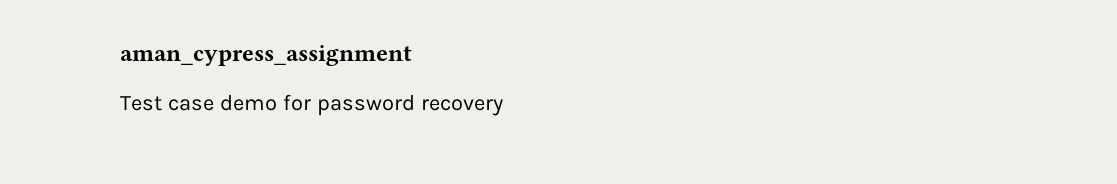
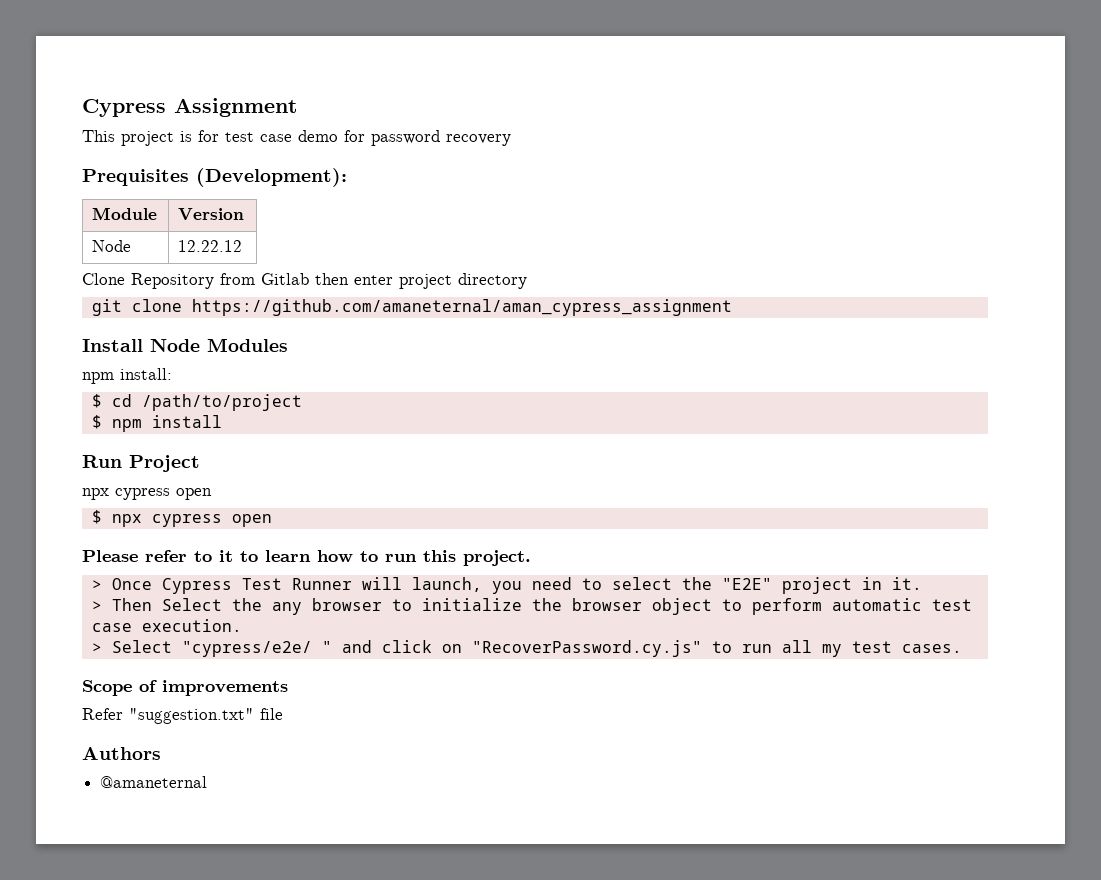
- aman_cypress_assignment
- Test case demo for password recovery
+ Cypress Assignment
+ This project is for test case demo for password recovery
+ Prequisites (Development):
+ Module | Version
+ Node | 12.22.12
+ Clone Repository from Gitlab then enter project directory
+ git clone https://github.com/amaneternal/aman_cypress_assignment
+ Install Node Modules
+ npm install:
+ $ cd /path/to/project
+ $ npm install
+ Run Project
+ npx cypress open
+ $ npx cypress open
+ Please refer to it to learn how to run this project.
+ > Once Cypress Test Runner will launch, you need to select the "E2E" project in it.
+ > Then Select the any browser to initialize the browser object to perform automatic test case execution.
+ > Select "cypress/e2e/ " and click on "RecoverPassword.cy.js" to run all my test cases.
+ Scope of improvements
+ Refer "suggestion.txt" file
+ Authors
+ @amaneternal

